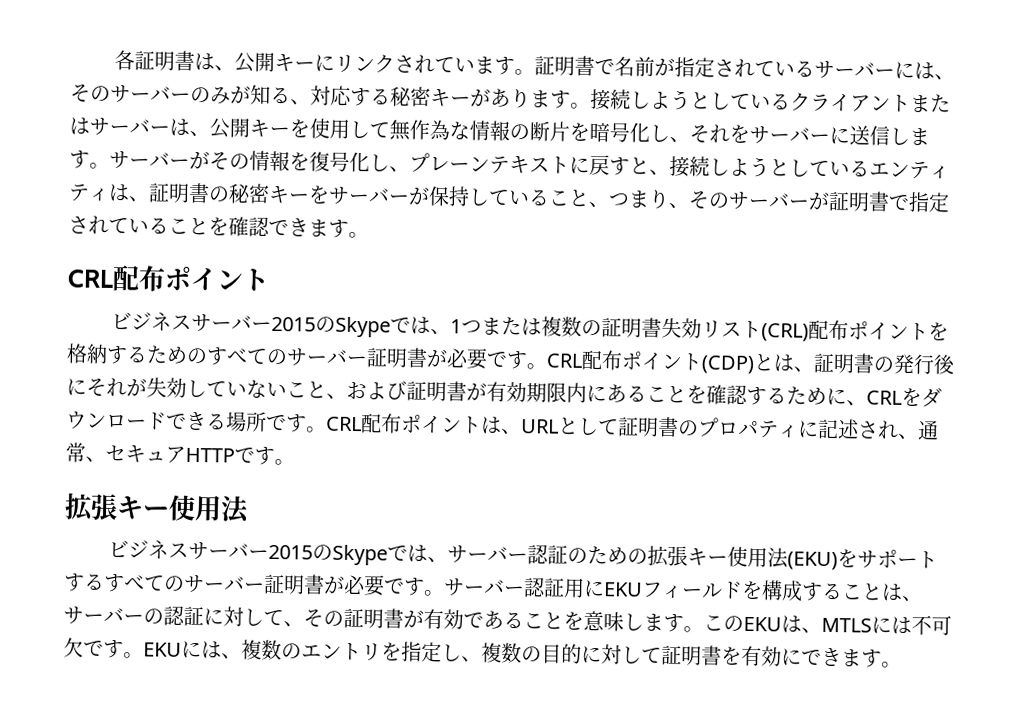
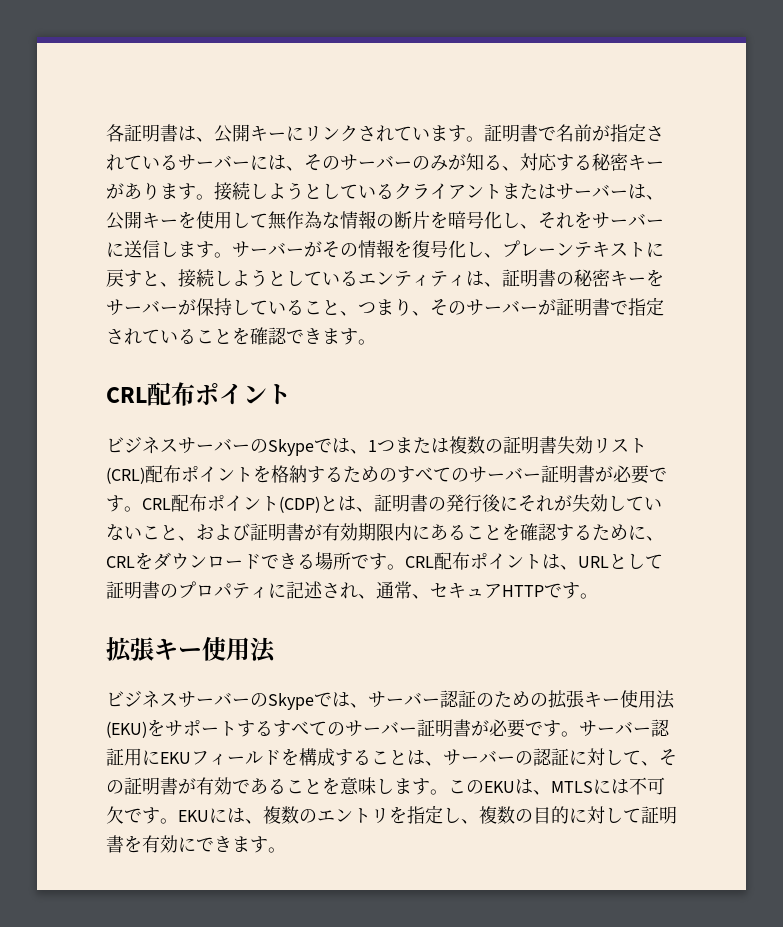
- ビジネスサーバー2015のSkypeでは、1つまたは複数の証明書失効リスト(CRL)配布ポイントを格納するためのすべてのサーバー証明書が必要です。
+ ビジネスサーバーのSkypeでは、1つまたは複数の証明書失効リスト(CRL)配布ポイントを格納するためのすべてのサーバー証明書が必要です。
- ビジネスサーバー2015のSkypeでは、サーバー認証のための拡張キー使用法(EKU)をサポートするすべてのサーバー証明書が必要です。
+ ビジネスサーバーのSkypeでは、サーバー認証のための拡張キー使用法(EKU)をサポートするすべてのサーバー証明書が必要です。

